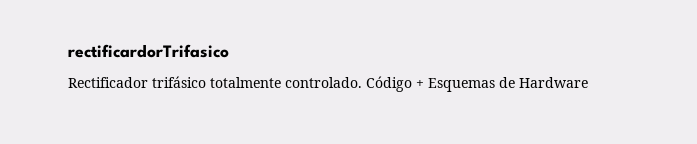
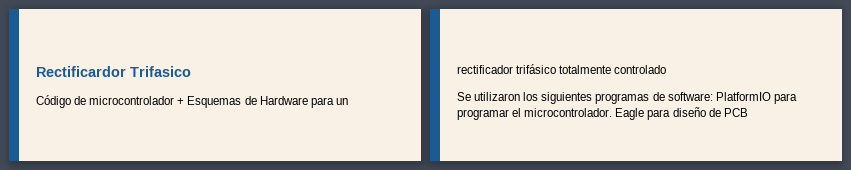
- rectificardorTrifasico
- Rectificador trifásico totalmente controlado. Código + Esquemas de Hardware
+ Rectificardor Trifasico
+ Código de microcontrolador + Esquemas de Hardware para un rectificador trifásico totalmente controlado
+ Se utilizaron los siguientes programas de software: PlatformIO para programar el microcontrolador. Eagle para diseño de PCB

